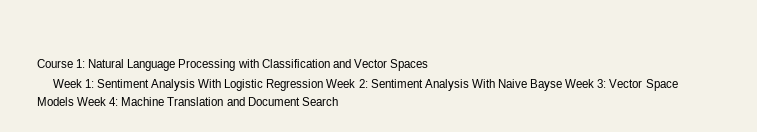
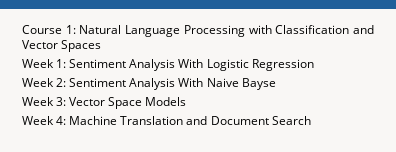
- Week 1: Sentiment Analysis With Logistic Regression Week 2: Sentiment Analysis With Naive Bayse Week 3: Vector Space Models Week 4: Machine Translation and Document Search
+ Week 1: Sentiment Analysis With Logistic Regression
+ Week 2: Sentiment Analysis With Naive Bayse
+ Week 3: Vector Space Models
+ Week 4: Machine Translation and Document Search

